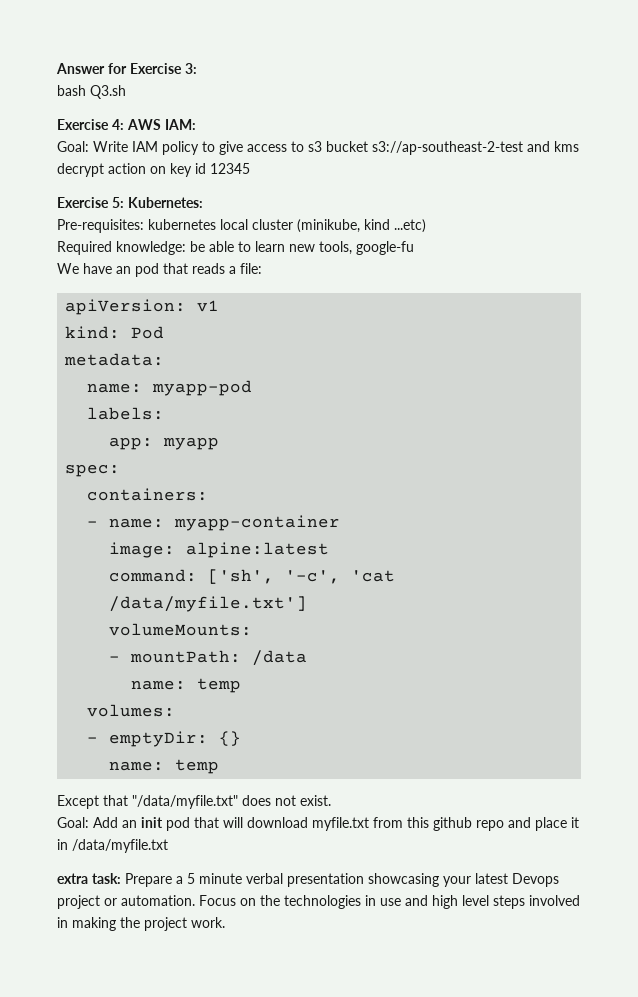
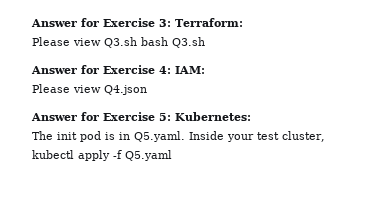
- Answer for Exercise 3:
- bash Q3.sh
+ Answer for Exercise 3: Terraform:
+ Please view Q3.sh bash Q3.sh
- Exercise 4: AWS IAM:
+ Answer for Exercise 4: IAM:
- Goal: Write IAM policy to give access to s3 bucket s3://ap-southeast-2-test and kms decrypt action on key id 12345
- Exercise 5: Kubernetes:
- Pre-requisites: kubernetes local cluster (minikube, kind ...etc)
- Required knowledge: be able to learn new tools, google-fu
- We have an pod that reads a file:
- apiVersion: v1
- kind: Pod
- metadata:
- name: myapp-pod
- labels:
- app: myapp
- spec:
- containers:
- - name: myapp-container
- image: alpine:latest
- command: ['sh', '-c', 'cat /data/myfile.txt']
- volumeMounts:
- - mountPath: /data
- name: temp
- volumes:
- - emptyDir: {}
- name: temp
- Except that "/data/myfile.txt" does not exist.
- Goal: Add an init pod that will download myfile.txt from this github repo and place it in /data/myfile.txt
- extra task: Prepare a 5 minute verbal presentation showcasing your latest Devops project or automation. Focus on the technologies in use and high level steps involved in making the project work.
+ Please view Q4.json
+ Answer for Exercise 5: Kubernetes:
+ The init pod is in Q5.yaml. Inside your test cluster, kubectl apply -f Q5.yaml

